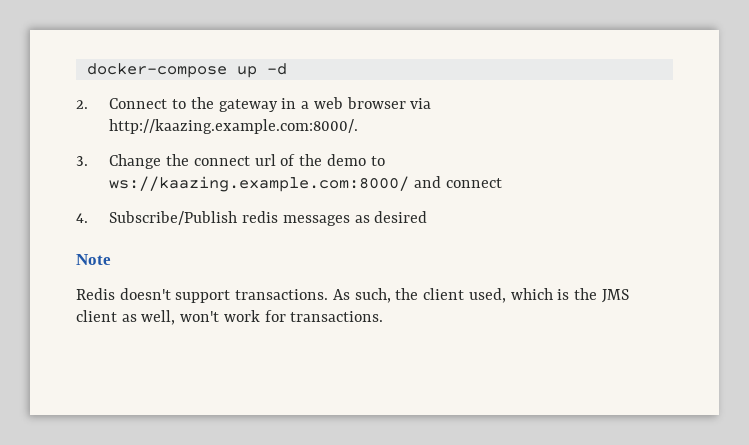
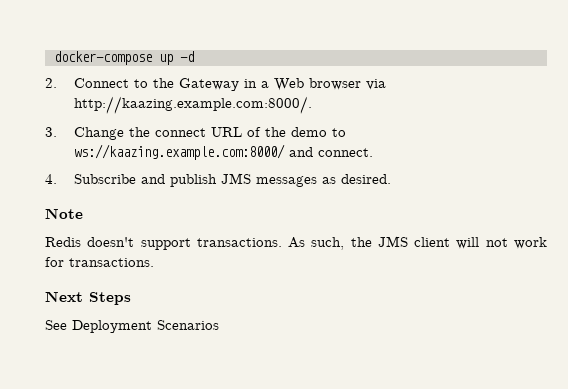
- 2. Connect to the gateway in a web browser via http://kaazing.example.com:8000/.
+ 2. Connect to the Gateway in a Web browser via http://kaazing.example.com:8000/.
- 3. Change the connect url of the demo to ws://kaazing.example.com:8000/ and connect
+ 3. Change the connect URL of the demo to ws://kaazing.example.com:8000/ and connect.
- 4. Subscribe/Publish redis messages as desired
+ 4. Subscribe and publish JMS messages as desired.
- As such, the client used, which is the JMS client as well, won't work for transactions.
+ As such, the JMS client will not work for transactions.
+ Next Steps
+ See Deployment Scenarios

